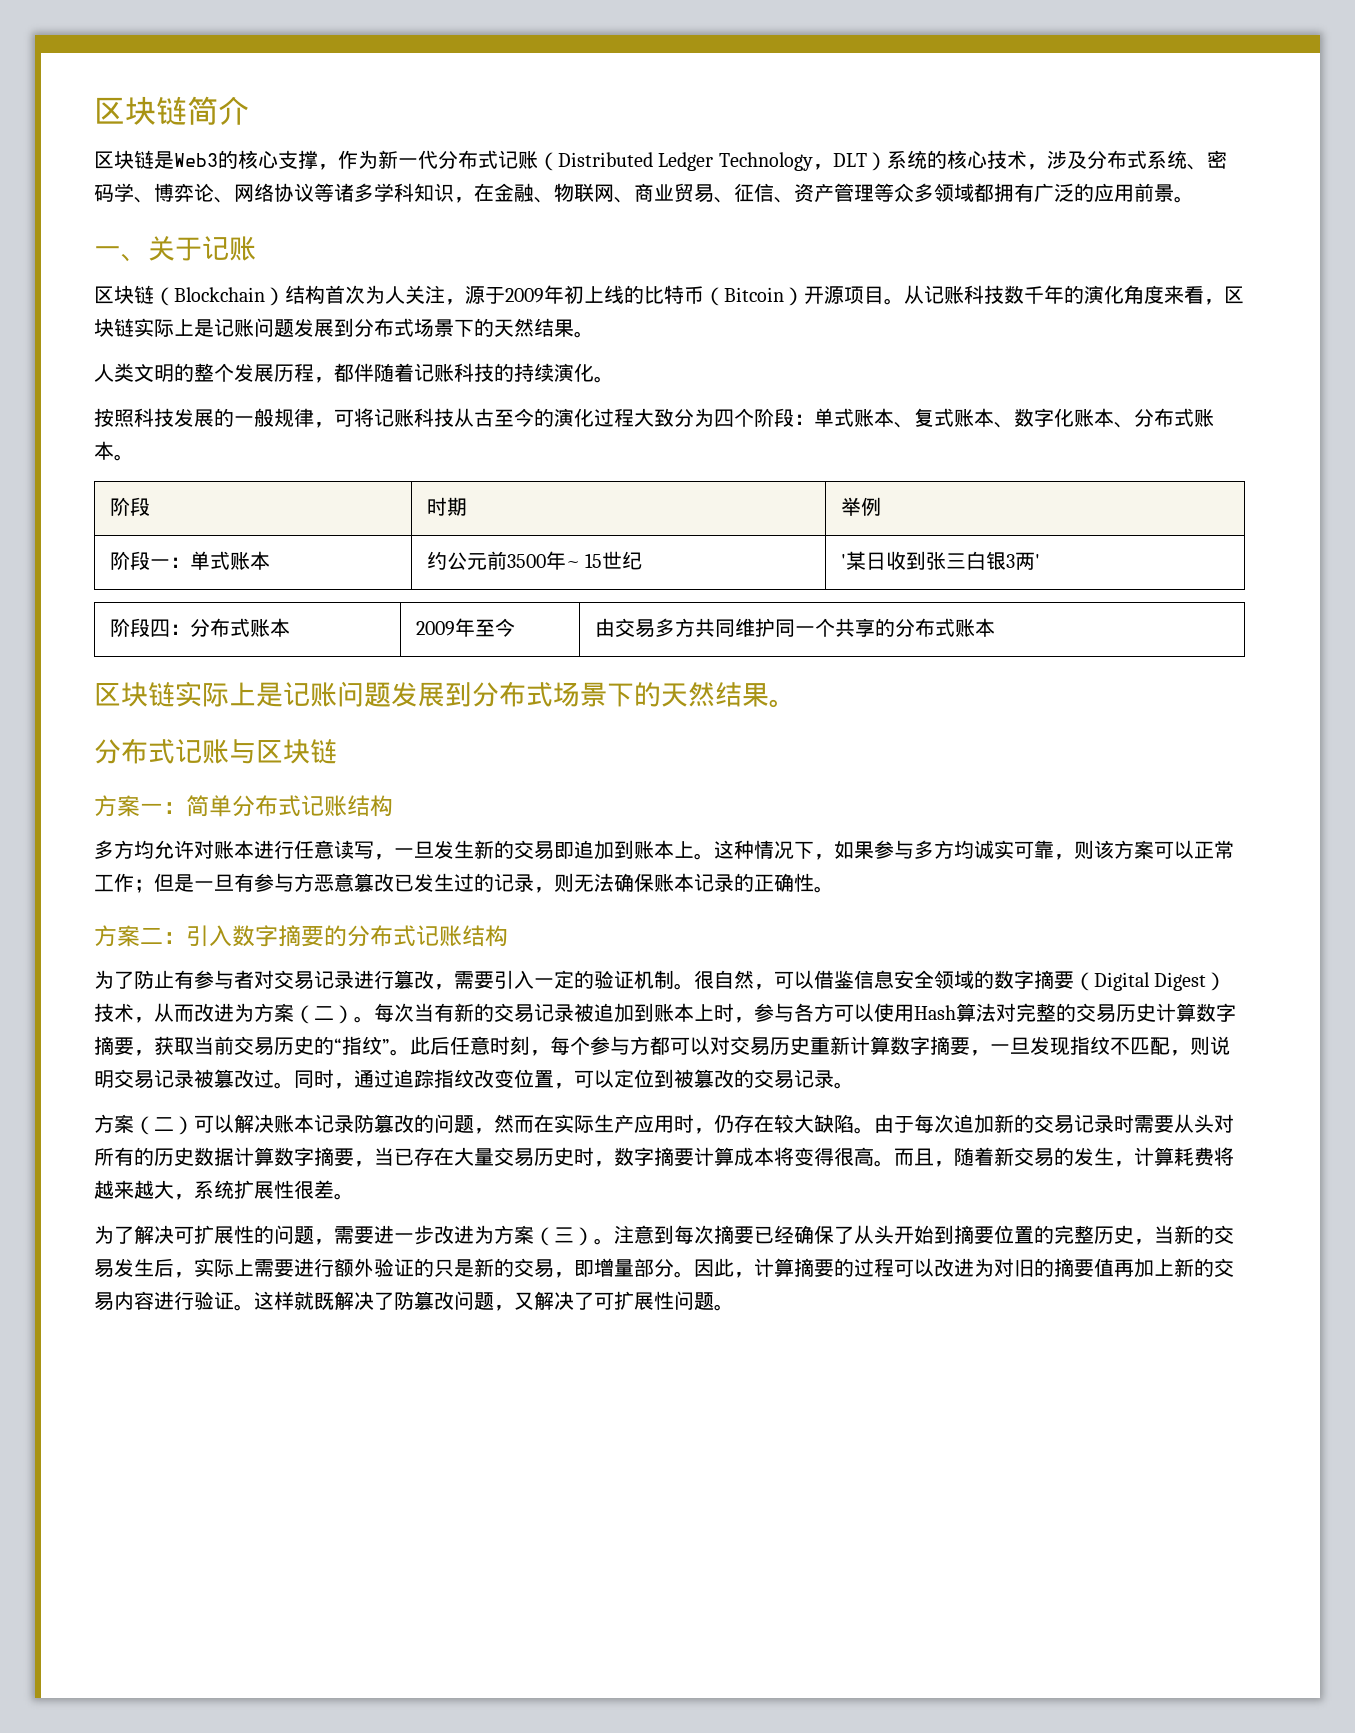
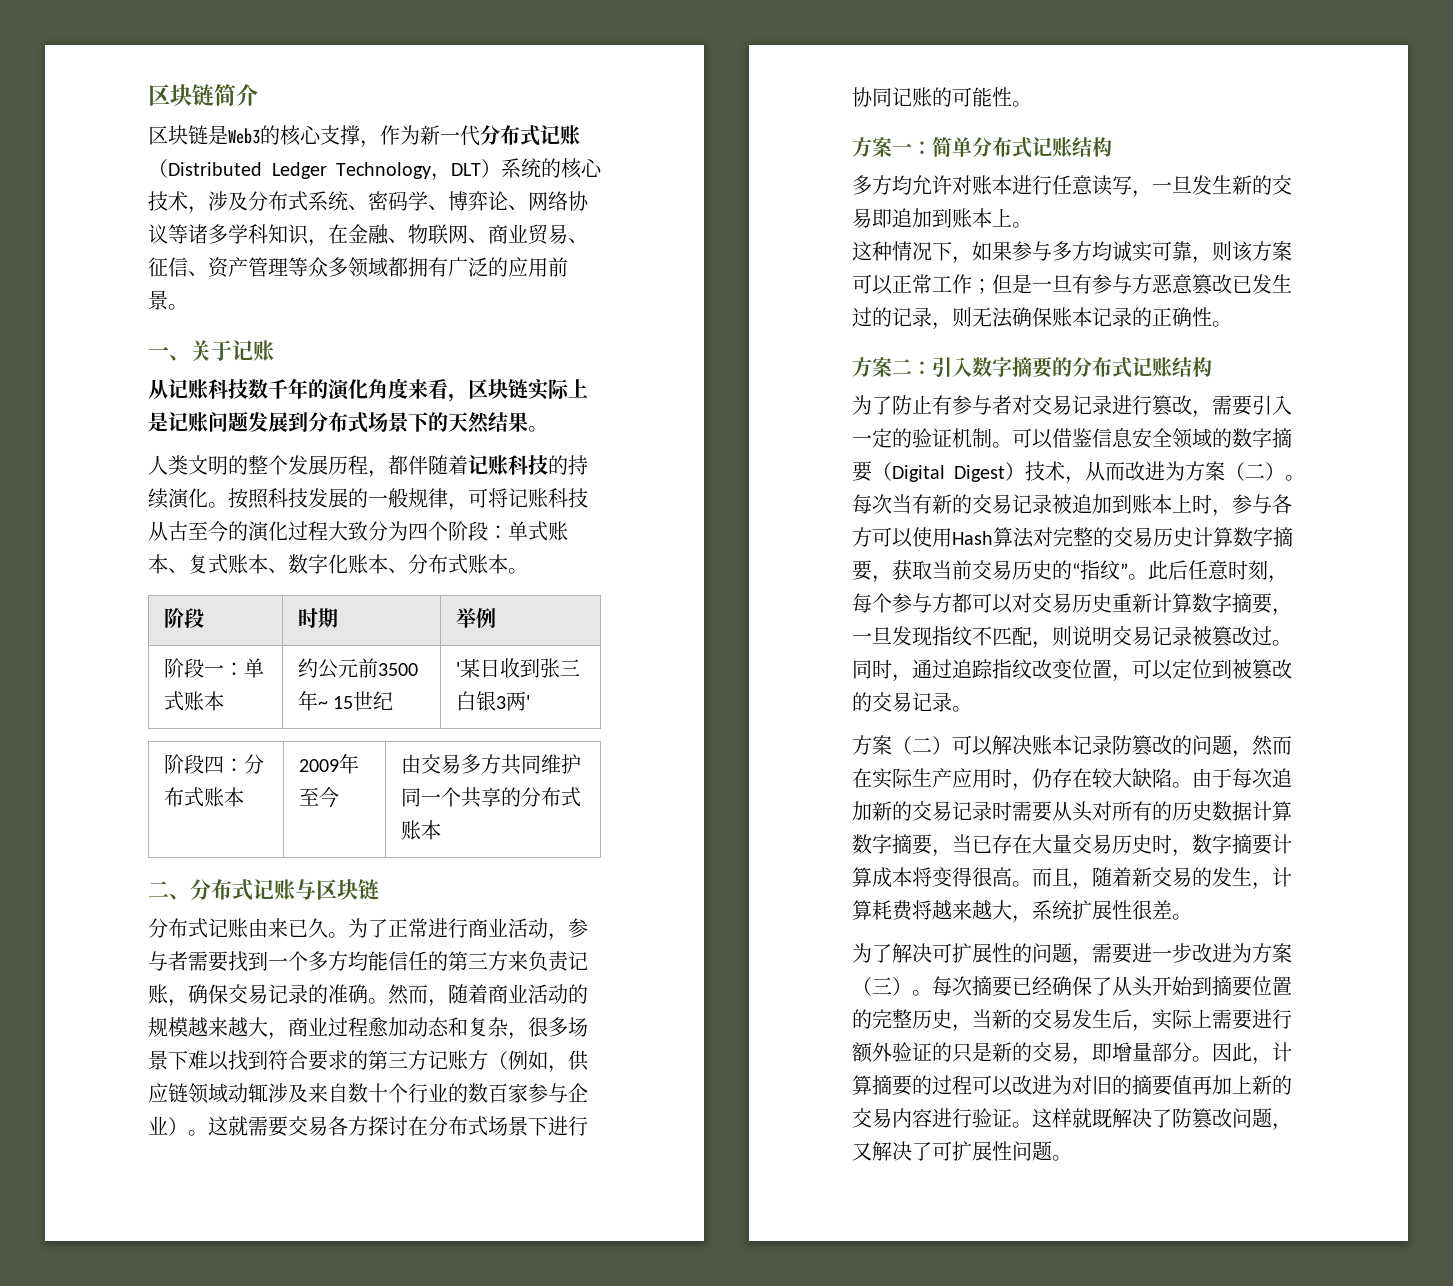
- 区块链（Blockchain）结构首次为人关注，源于2009年初上线的比特币（Bitcoin）开源项目。
- 人类文明的整个发展历程，都伴随着记账科技的持续演化。
- 按照科技发展的一般规律，可将记账科技从古至今的演化过程大致分为四个阶段：单式账本、复式账本、数字化账本、分布式账本。
+ 人类文明的整个发展历程，都伴随着记账科技的持续演化。按照科技发展的一般规律，可将记账科技从古至今的演化过程大致分为四个阶段：单式账本、复式账本、数字化账本、分布式账本。
  阶段四：分布式账本 | 2009年至今 | 由交易多方共同维护同一个共享的分布式账本
- 区块链实际上是记账问题发展到分布式场景下的天然结果。
- 分布式记账与区块链
+ 二、分布式记账与区块链
+ 分布式记账由来已久。为了正常进行商业活动，参与者需要找到一个多方均能信任的第三方来负责记账，确保交易记录的准确。然而，随着商业活动的规模越来越大，商业过程愈加动态和复杂，很多场景下难以找到符合要求的第三方记账方（例如，供应链领域动辄涉及来自数十个行业的数百家参与企业）。这就需要交易各方探讨在分布式场景下进行协同记账的可能性。
- 多方均允许对账本进行任意读写，一旦发生新的交易即追加到账本上。这种情况下，如果参与多方均诚实可靠，则该方案可以正常工作；但是一旦有参与方恶意篡改已发生过的记录，则无法确保账本记录的正确性。
+ 多方均允许对账本进行任意读写，一旦发生新的交易即追加到账本上。
+ 这种情况下，如果参与多方均诚实可靠，则该方案可以正常工作；但是一旦有参与方恶意篡改已发生过的记录，则无法确保账本记录的正确性。
- 很自然，可以借鉴信息安全领域的数字摘要（Digital Digest）技术，从而改进为方案（二）。
+ 可以借鉴信息安全领域的数字摘要（Digital Digest）技术，从而改进为方案（二）。
- 注意到每次摘要已经确保了从头开始到摘要位置的完整历史，当新的交易发生后，实际上需要进行额外验证的只是新的交易，即增量部分。
+ 每次摘要已经确保了从头开始到摘要位置的完整历史，当新的交易发生后，实际上需要进行额外验证的只是新的交易，即增量部分。

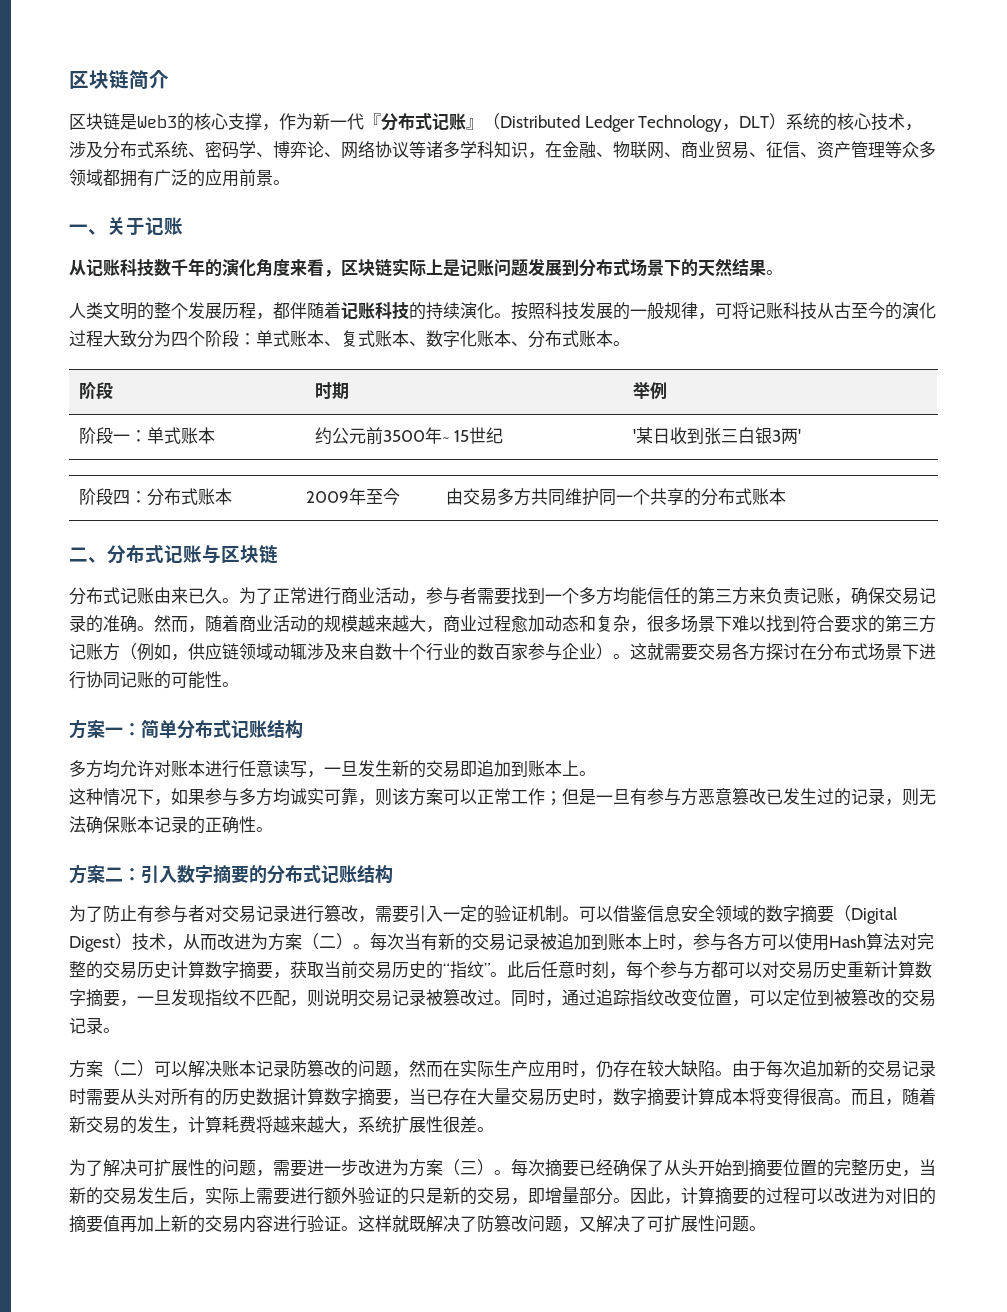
- 区块链是Web3的核心支撑，作为新一代分布式记账（Distributed Ledger Technology，DLT）系统的核心技术，涉及分布式系统、密码学、博弈论、网络协议等诸多学科知识，在金融、物联网、商业贸易、征信、资产管理等众多领域都拥有广泛的应用前景。
+ 区块链是Web3的核心支撑，作为新一代『分布式记账』（Distributed Ledger Technology，DLT）系统的核心技术，涉及分布式系统、密码学、博弈论、网络协议等诸多学科知识，在金融、物联网、商业贸易、征信、资产管理等众多领域都拥有广泛的应用前景。

